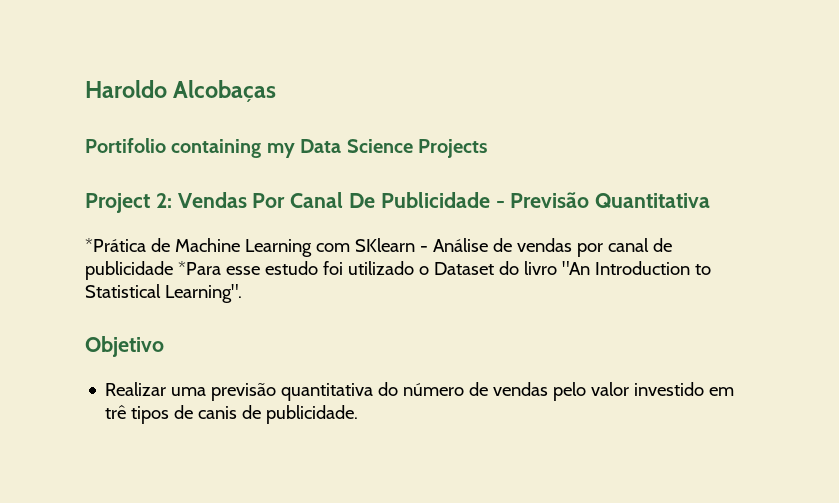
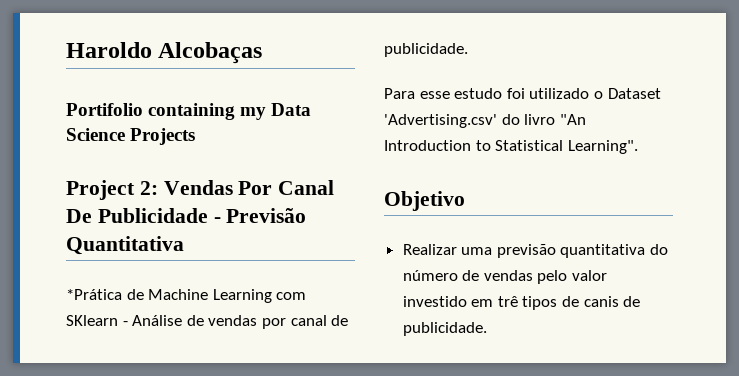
- *Prática de Machine Learning com SKlearn - Análise de vendas por canal de publicidade *Para esse estudo foi utilizado o Dataset do livro "An Introduction to Statistical Learning".
+ *Prática de Machine Learning com SKlearn - Análise de vendas por canal de publicidade.
+ Para esse estudo foi utilizado o Dataset 'Advertising.csv' do livro "An Introduction to Statistical Learning".

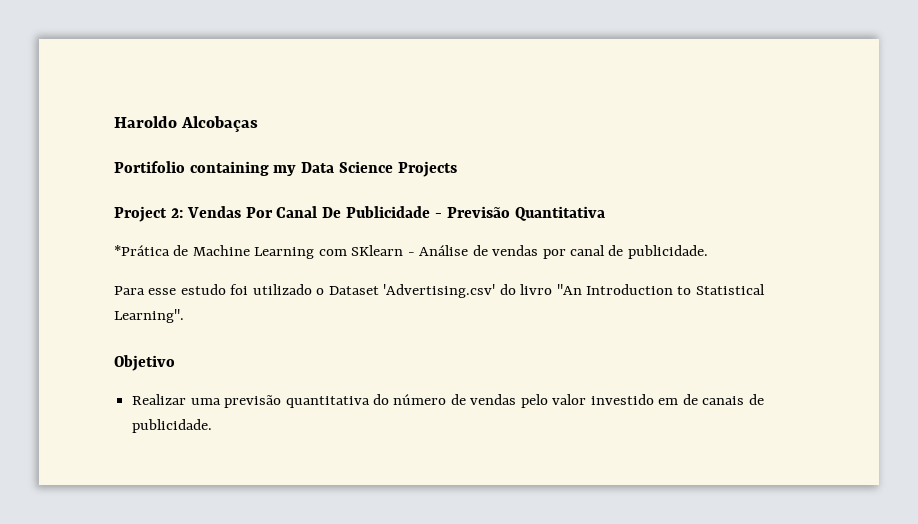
- Realizar uma previsão quantitativa do número de vendas pelo valor investido em trê tipos de canis de publicidade.
+ Realizar uma previsão quantitativa do número de vendas pelo valor investido em de canais de publicidade.

